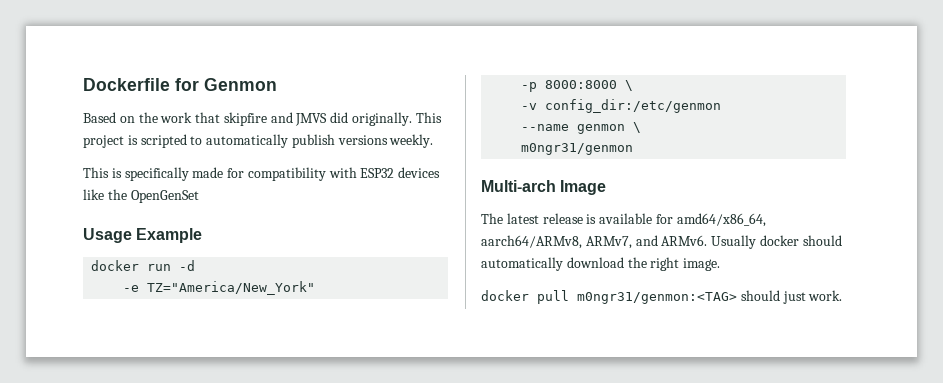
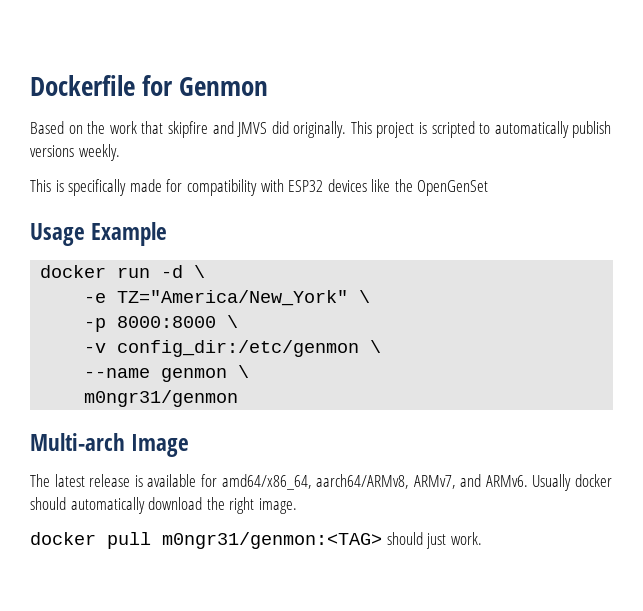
- docker run -d
+ docker run -d \
- -e TZ="America/New_York"
+ -e TZ="America/New_York" \
- -v config_dir:/etc/genmon
+ -v config_dir:/etc/genmon \

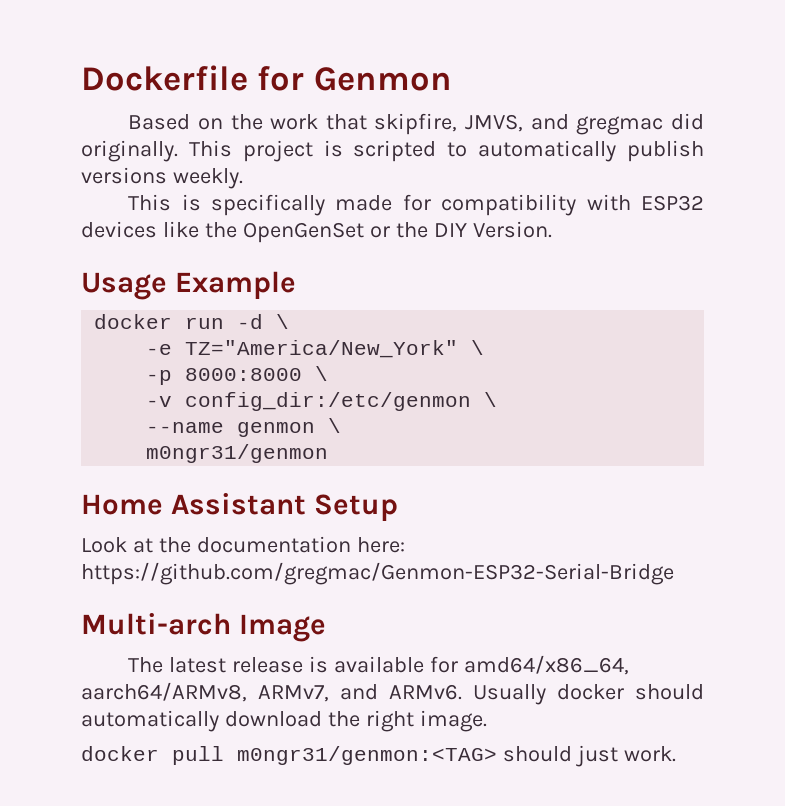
- Based on the work that skipfire and JMVS did originally.
+ Based on the work that skipfire, JMVS, and gregmac did originally.
- This is specifically made for compatibility with ESP32 devices like the OpenGenSet
+ This is specifically made for compatibility with ESP32 devices like the OpenGenSet or the DIY Version.
+ Home Assistant Setup
+ Look at the documentation here: https://github.com/gregmac/Genmon-ESP32-Serial-Bridge

